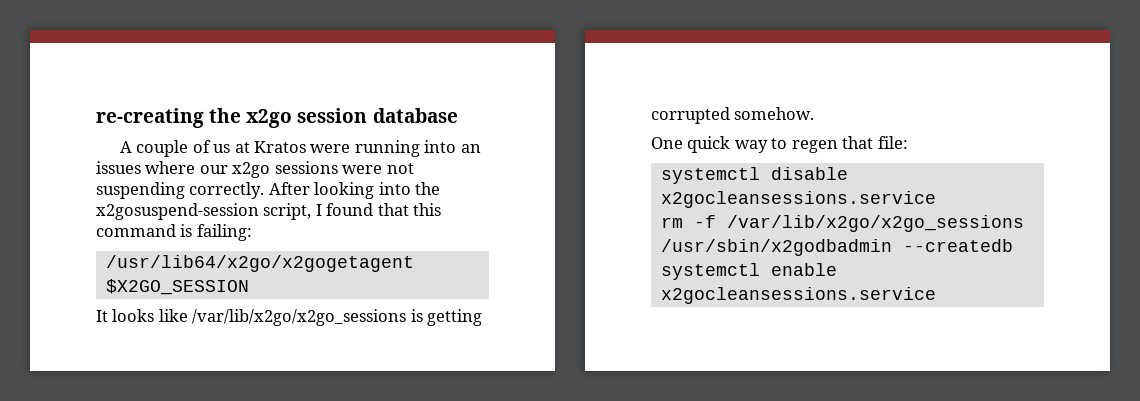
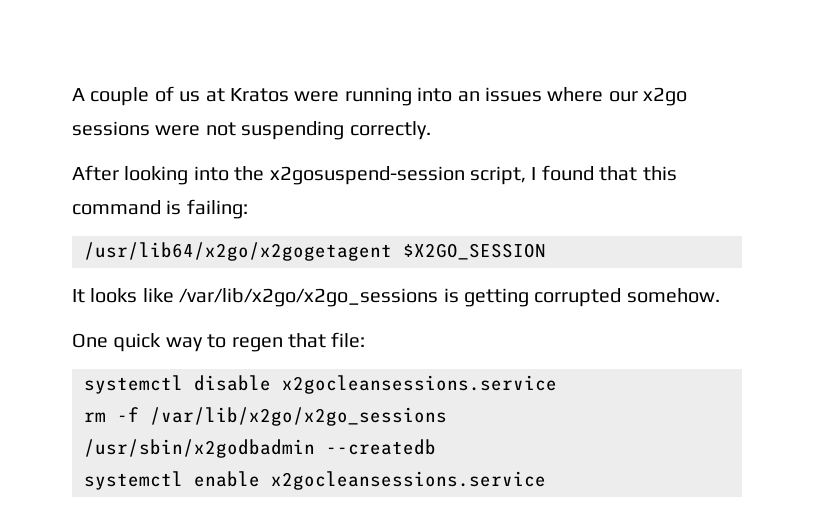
- re-creating the x2go session database
- A couple of us at Kratos were running into an issues where our x2go sessions were not suspending correctly. After looking into the x2gosuspend-session script, I found that this command is failing:
+ A couple of us at Kratos were running into an issues where our x2go sessions were not suspending correctly.
+ After looking into the x2gosuspend-session script, I found that this command is failing:

